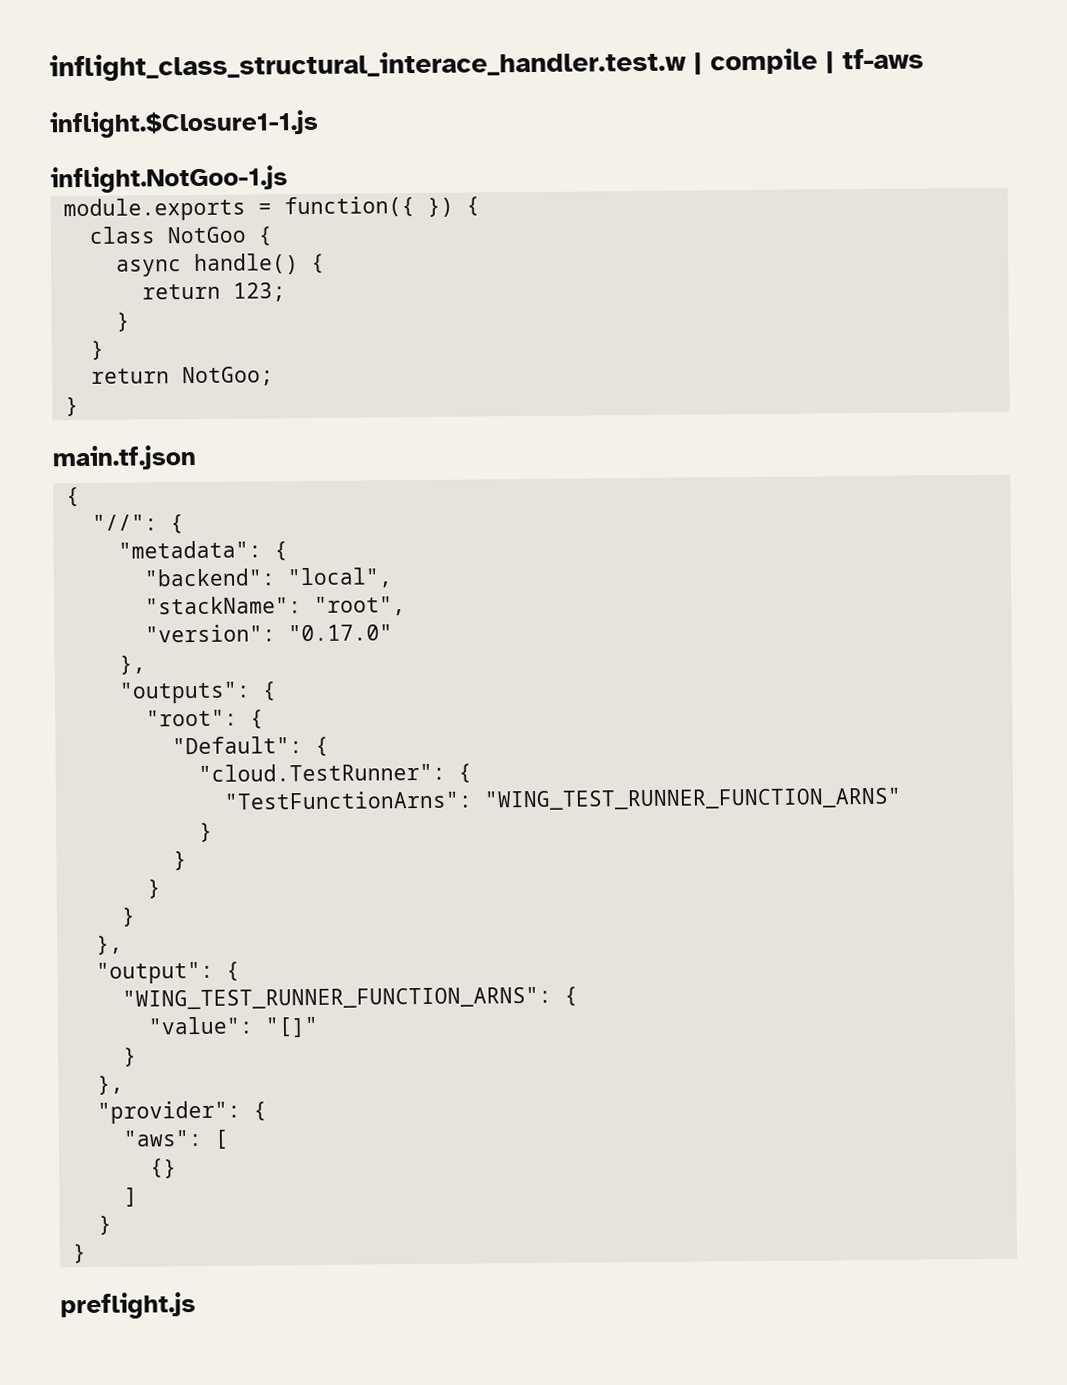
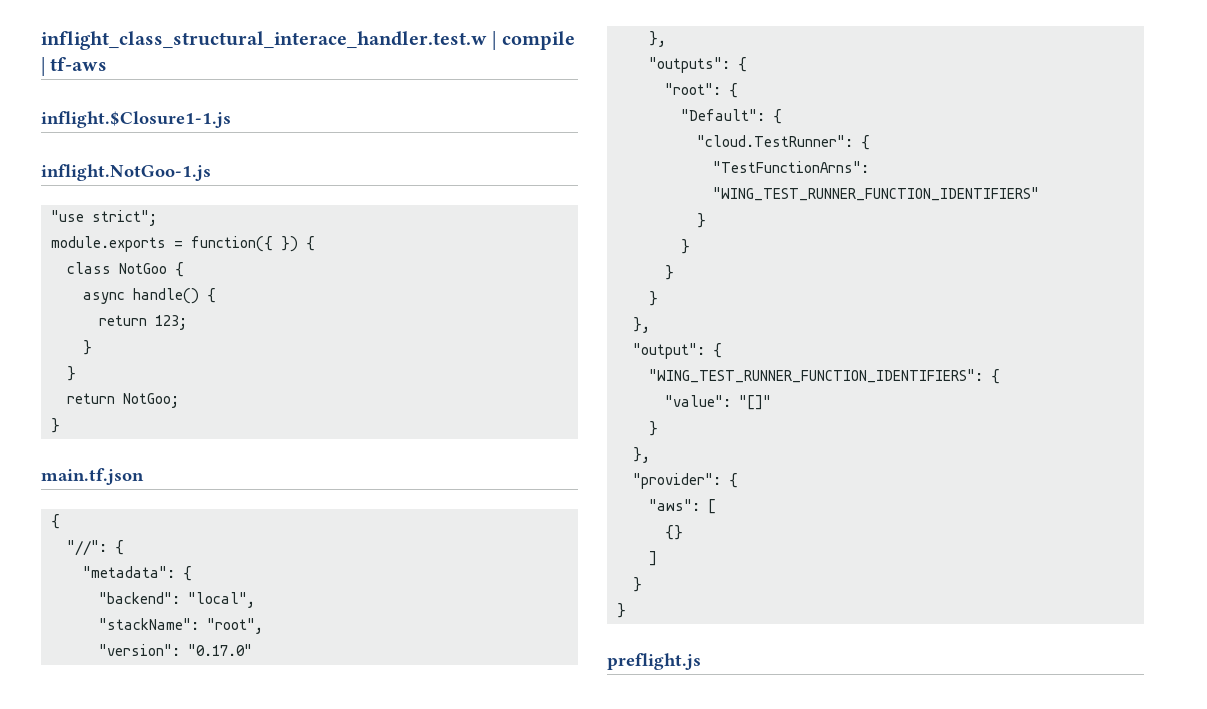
+ "use strict";
- "TestFunctionArns": "WING_TEST_RUNNER_FUNCTION_ARNS"
+ "TestFunctionArns": "WING_TEST_RUNNER_FUNCTION_IDENTIFIERS"
- "WING_TEST_RUNNER_FUNCTION_ARNS": {
+ "WING_TEST_RUNNER_FUNCTION_IDENTIFIERS": {

